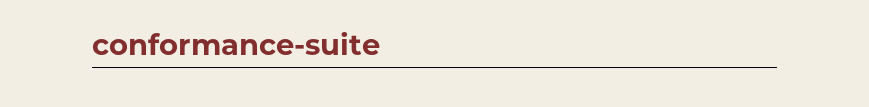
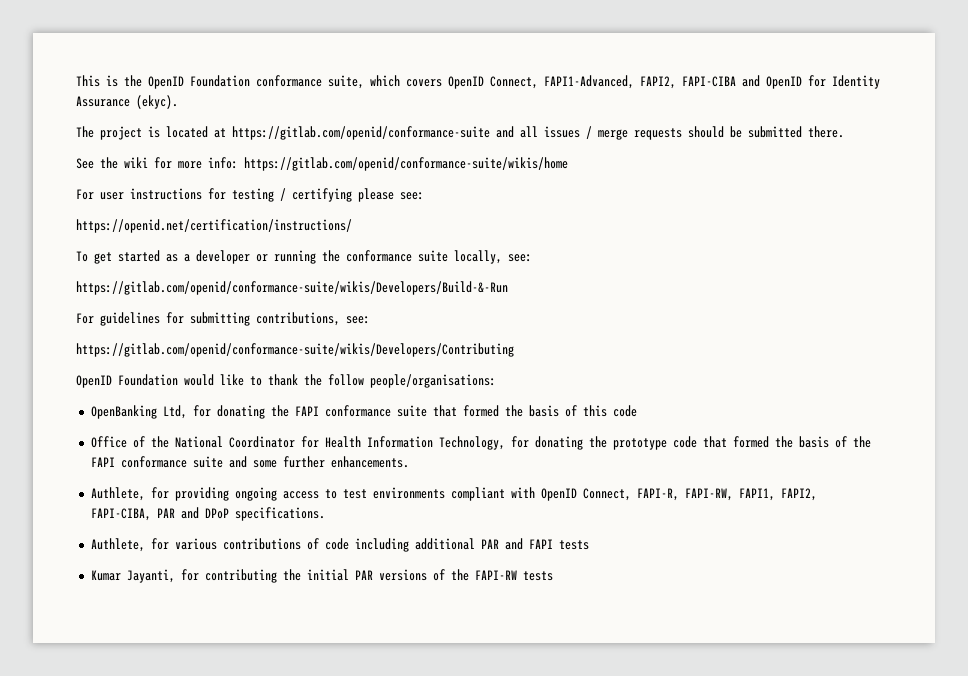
- conformance-suite
+ This is the OpenID Foundation conformance suite, which covers OpenID Connect, FAPI1-Advanced, FAPI2, FAPI-CIBA and OpenID for Identity Assurance (ekyc).
+ The project is located at https://gitlab.com/openid/conformance-suite and all issues / merge requests should be submitted there.
+ See the wiki for more info: https://gitlab.com/openid/conformance-suite/wikis/home
+ For user instructions for testing / certifying please see:
+ https://openid.net/certification/instructions/
+ To get started as a developer or running the conformance suite locally, see:
+ https://gitlab.com/openid/conformance-suite/wikis/Developers/Build-&-Run
+ For guidelines for submitting contributions, see:
+ https://gitlab.com/openid/conformance-suite/wikis/Developers/Contributing
+ OpenID Foundation would like to thank the follow people/organisations:
+ OpenBanking Ltd, for donating the FAPI conformance suite that formed the basis of this code
+ Office of the National Coordinator for Health Information Technology, for donating the prototype code that formed the basis of the FAPI conformance suite and some further enhancements.
+ Authlete, for providing ongoing access to test environments compliant with OpenID Connect, FAPI-R, FAPI-RW, FAPI1, FAPI2, FAPI-CIBA, PAR and DPoP specifications.
+ Authlete, for various contributions of code including additional PAR and FAPI tests
+ Kumar Jayanti, for contributing the initial PAR versions of the FAPI-RW tests

